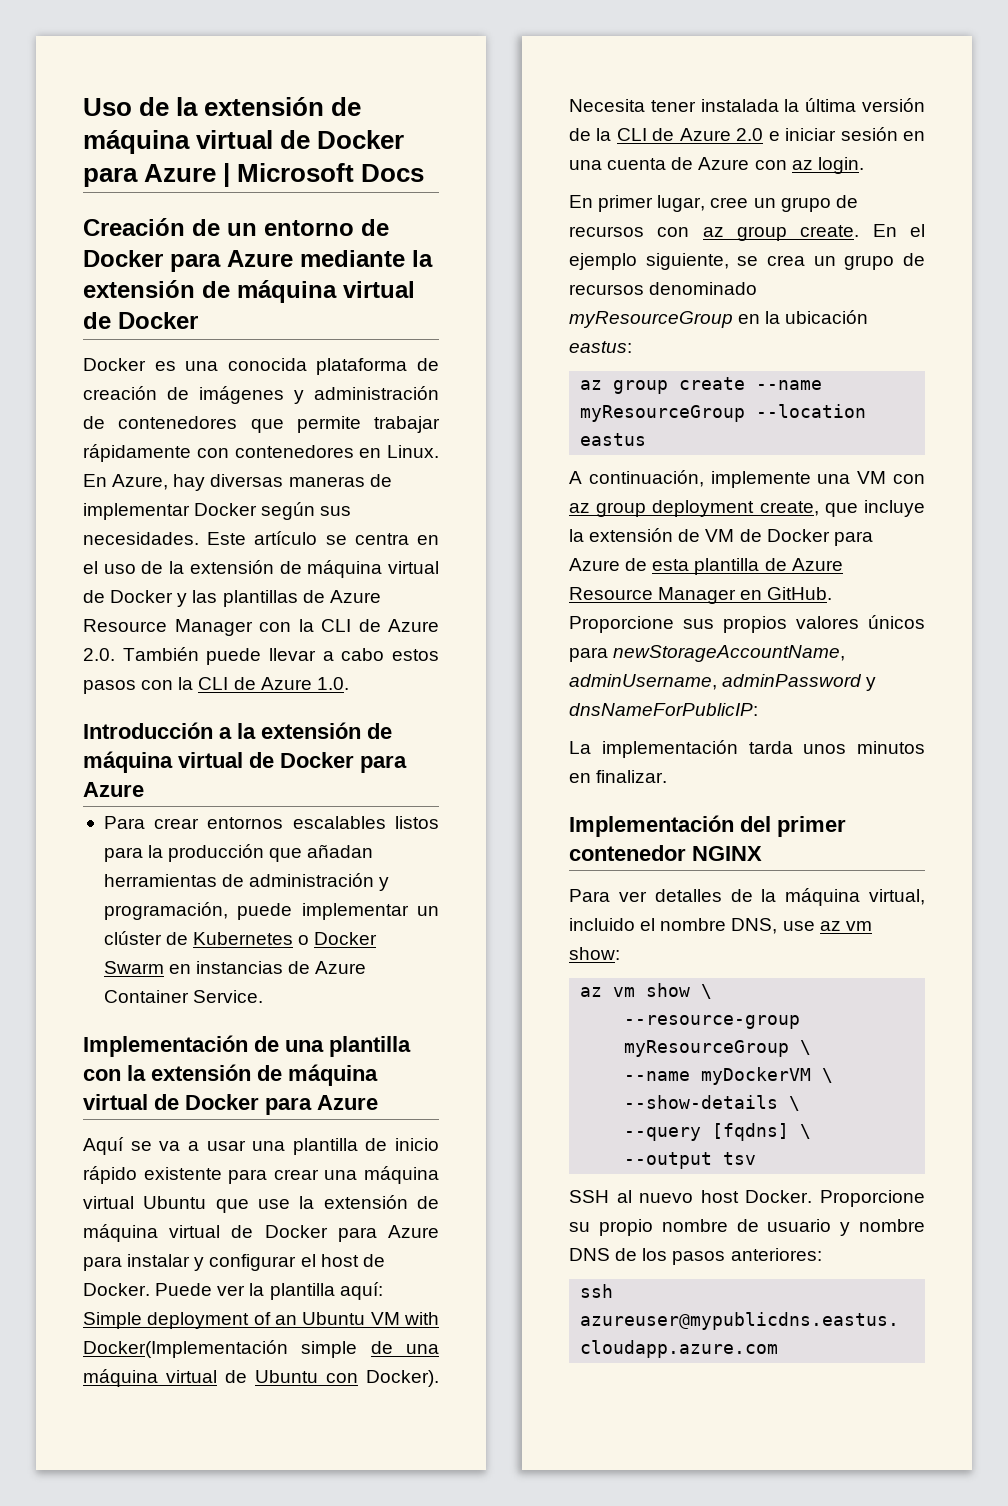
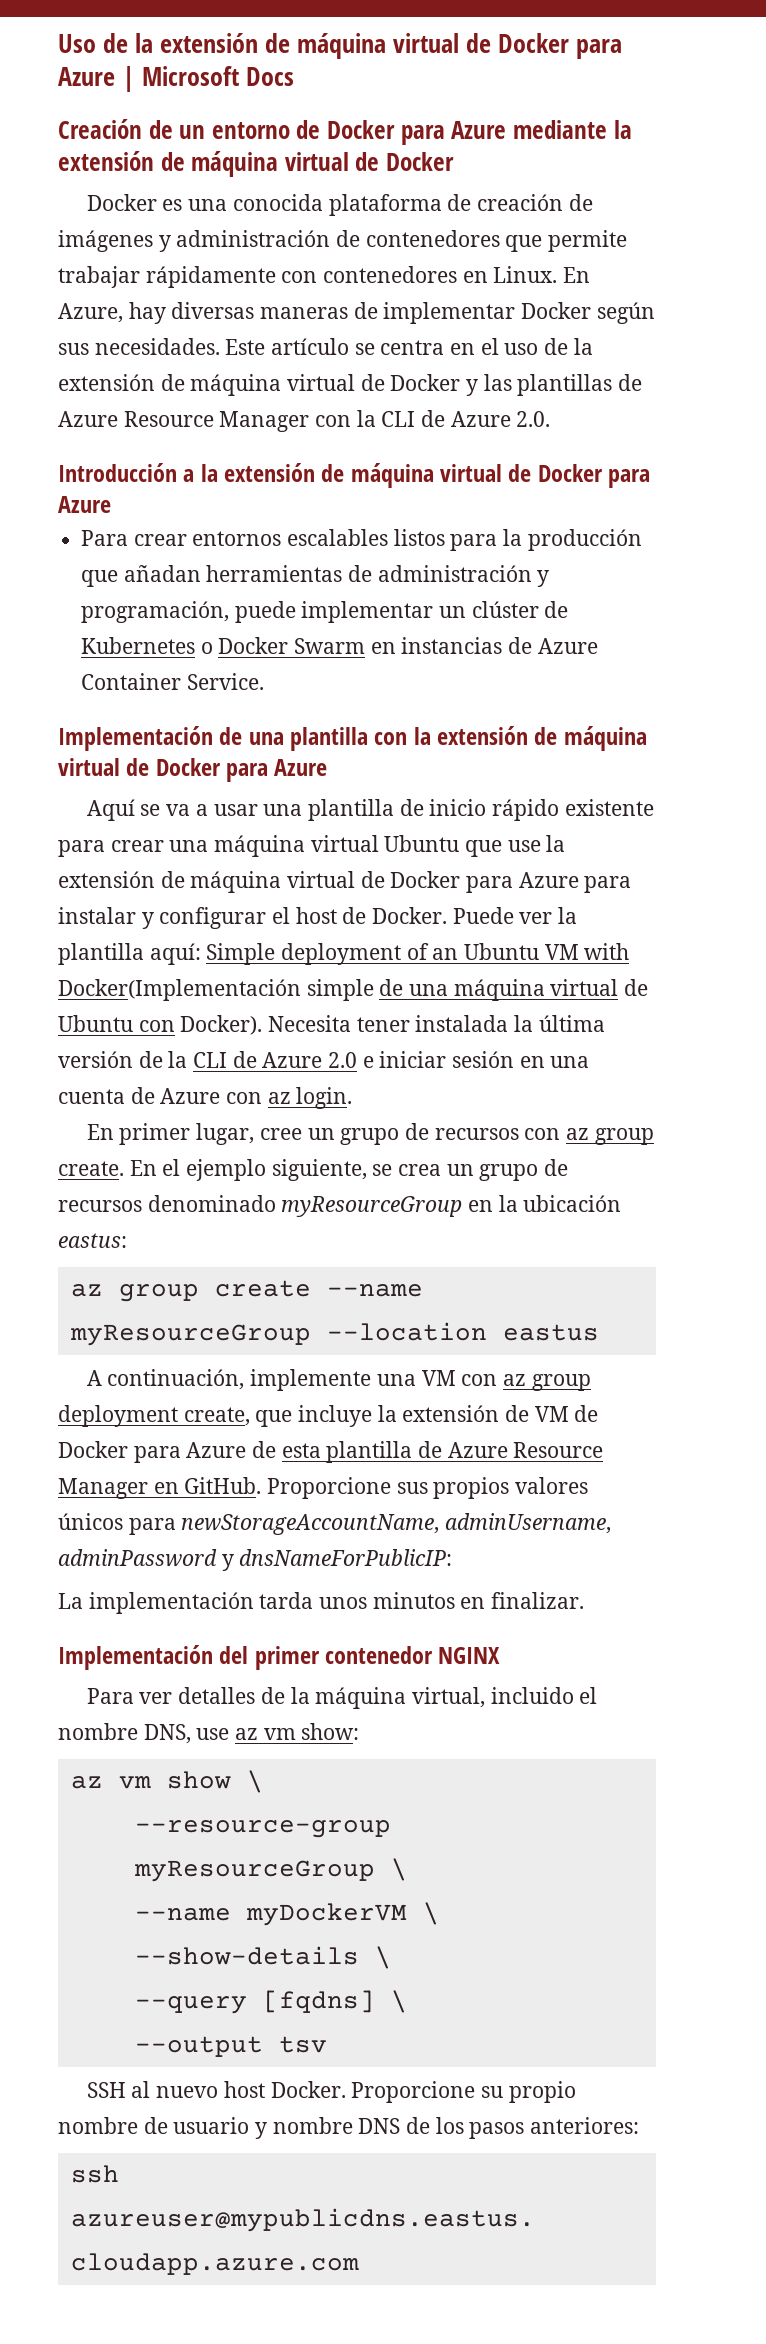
- Este artículo se centra en el uso de la extensión de máquina virtual de Docker y las plantillas de Azure Resource Manager con la CLI de Azure 2.0. También puede llevar a cabo estos pasos con la CLI de Azure 1.0.
+ Este artículo se centra en el uso de la extensión de máquina virtual de Docker y las plantillas de Azure Resource Manager con la CLI de Azure 2.0.

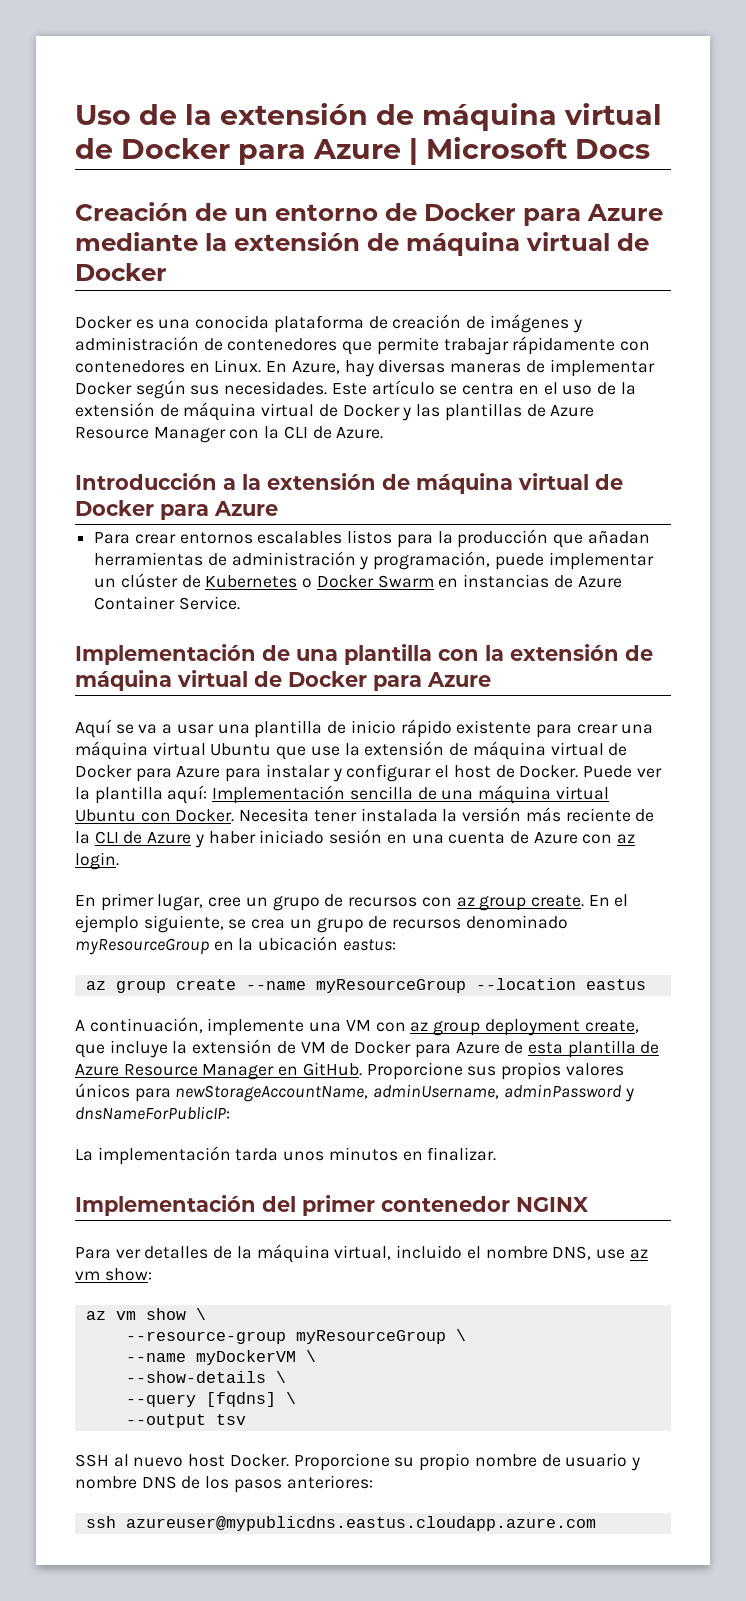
- Este artículo se centra en el uso de la extensión de máquina virtual de Docker y las plantillas de Azure Resource Manager con la CLI de Azure 2.0.
+ Este artículo se centra en el uso de la extensión de máquina virtual de Docker y las plantillas de Azure Resource Manager con la CLI de Azure.
- Puede ver la plantilla aquí: Simple deployment of an Ubuntu VM with Docker(Implementación simple de una máquina virtual de Ubuntu con Docker).
+ Puede ver la plantilla aquí: Implementación sencilla de una máquina virtual Ubuntu con Docker.
- Necesita tener instalada la última versión de la CLI de Azure 2.0 e iniciar sesión en una cuenta de Azure con az login.
+ Necesita tener instalada la versión más reciente de la CLI de Azure y haber iniciado sesión en una cuenta de Azure con az login.

